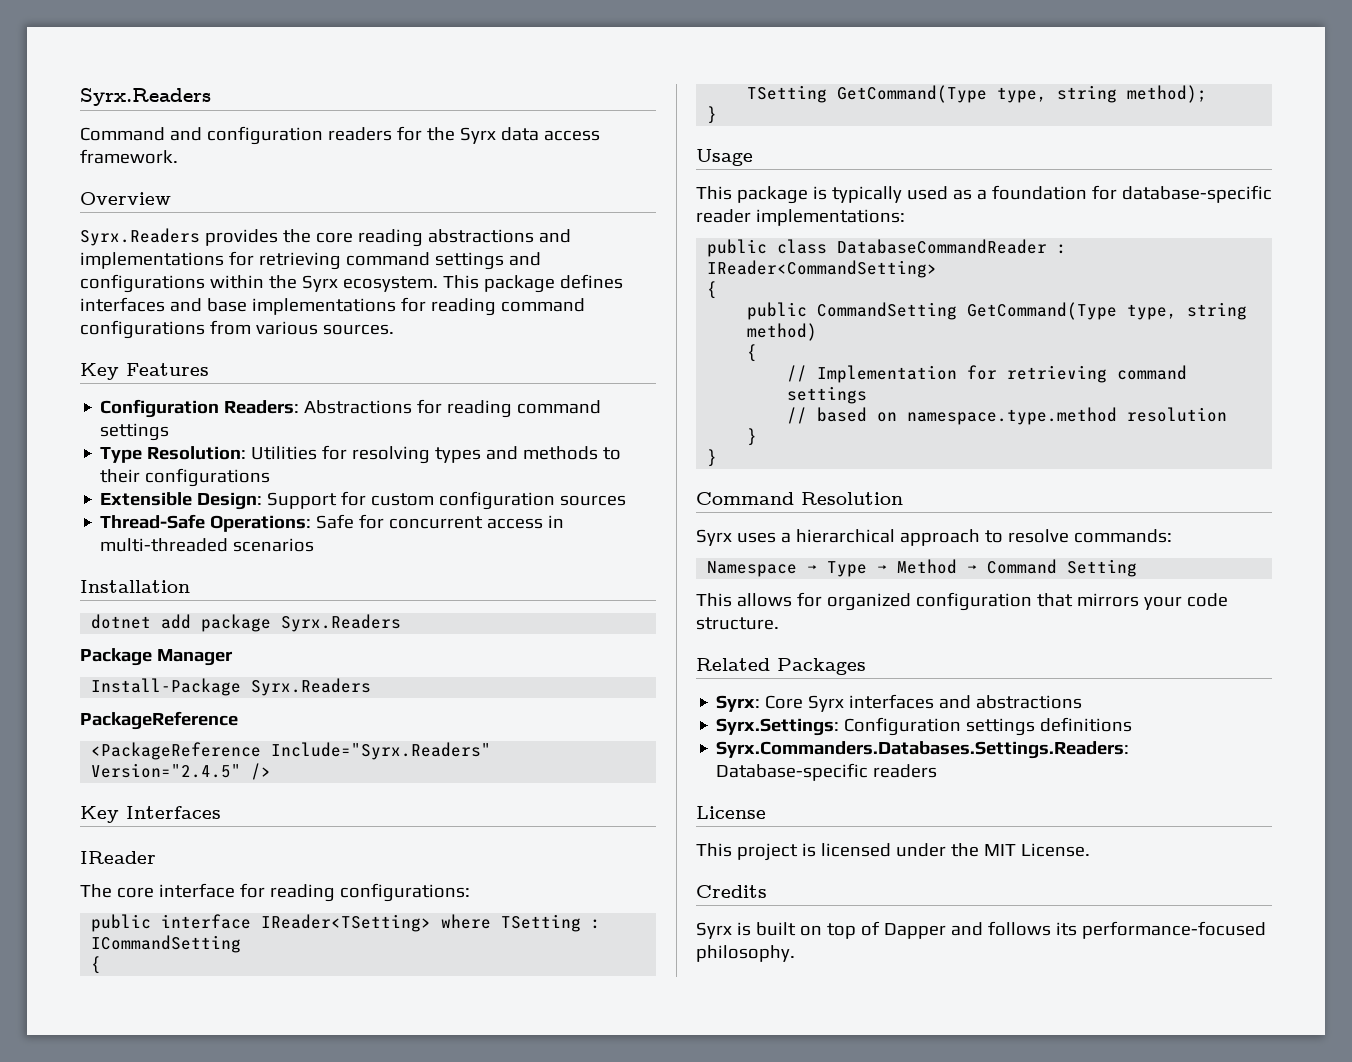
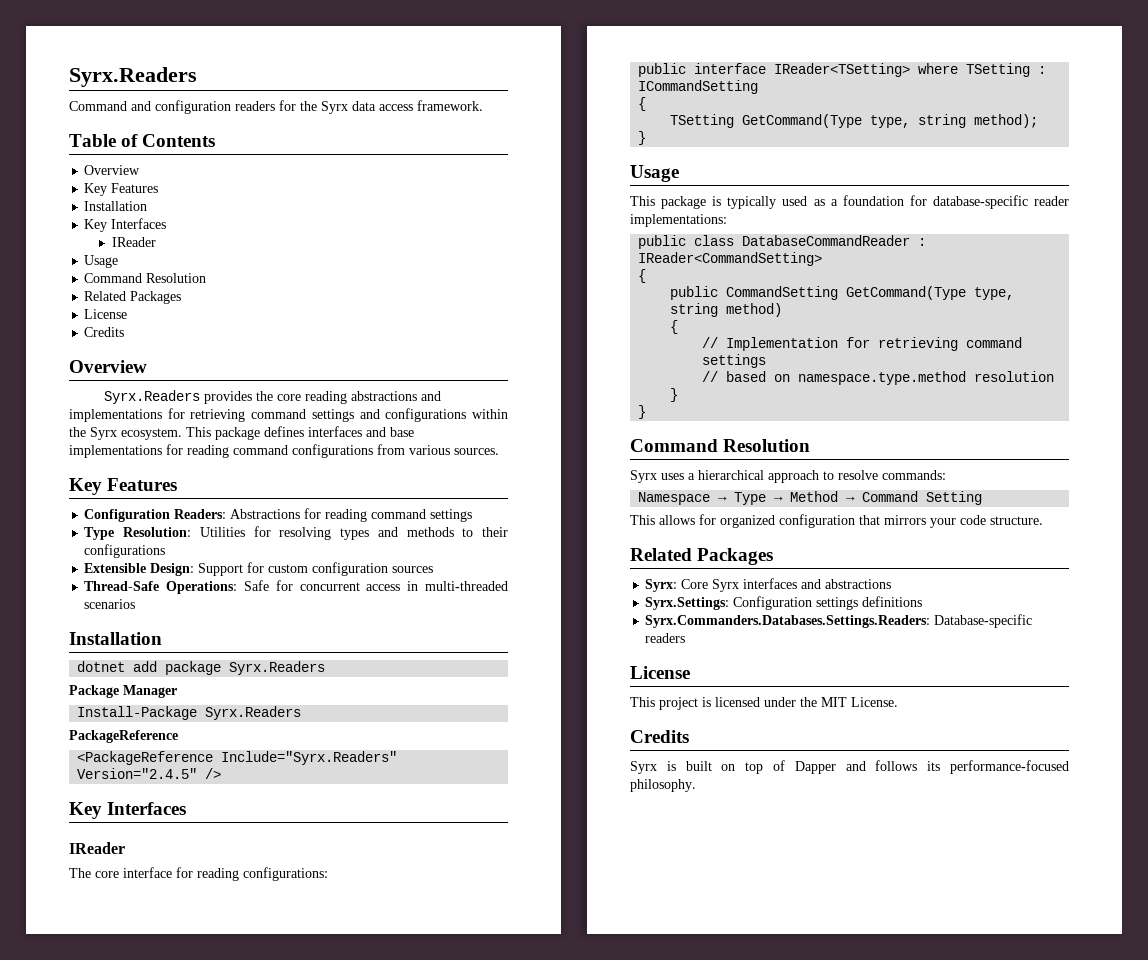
+ Table of Contents
+ Overview
+ Key Features
+ Installation
+ Key Interfaces
+ IReader
+ Usage
+ Command Resolution
+ Related Packages
+ License
+ Credits

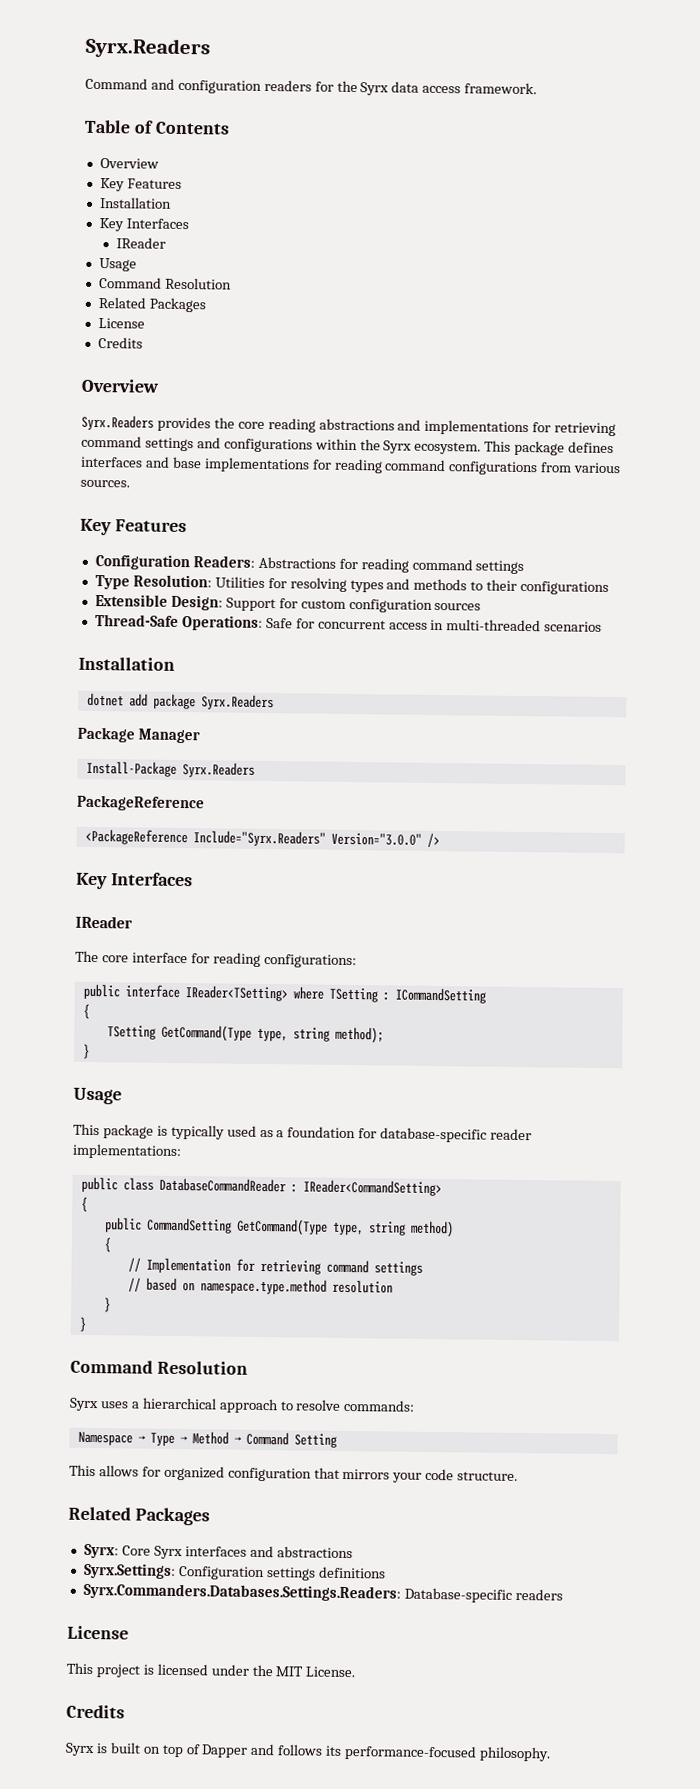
- <PackageReference Include="Syrx.Readers" Version="2.4.5" />
+ <PackageReference Include="Syrx.Readers" Version="3.0.0" />

